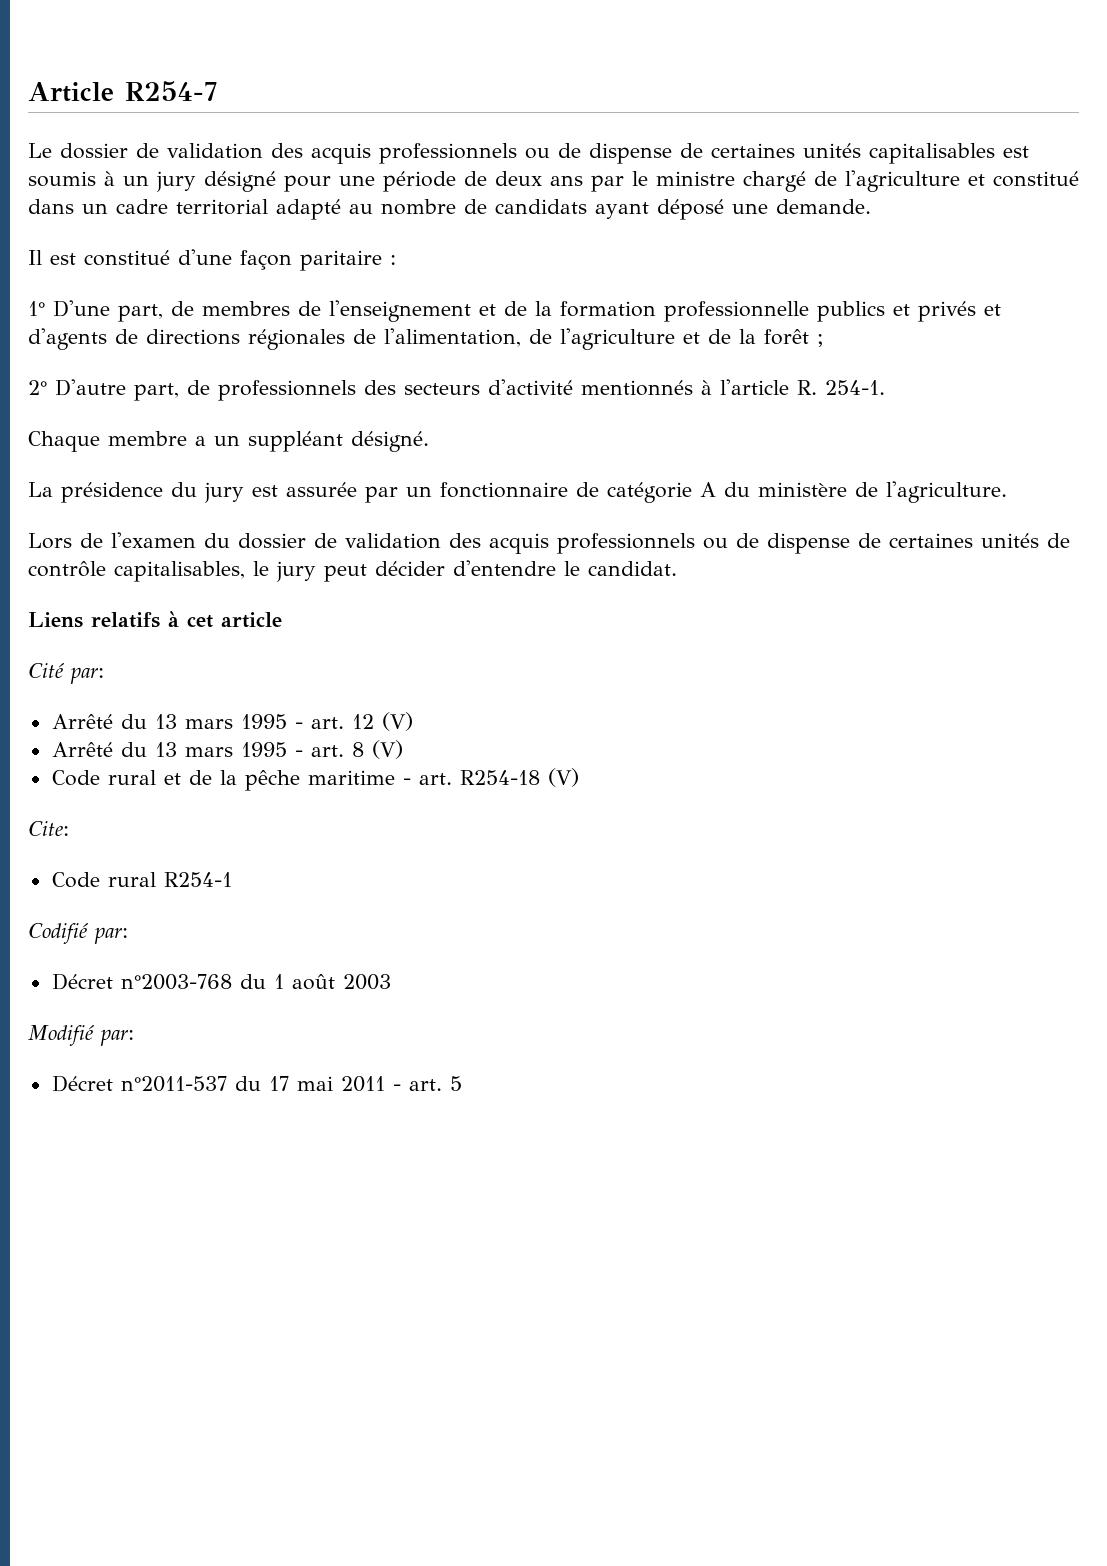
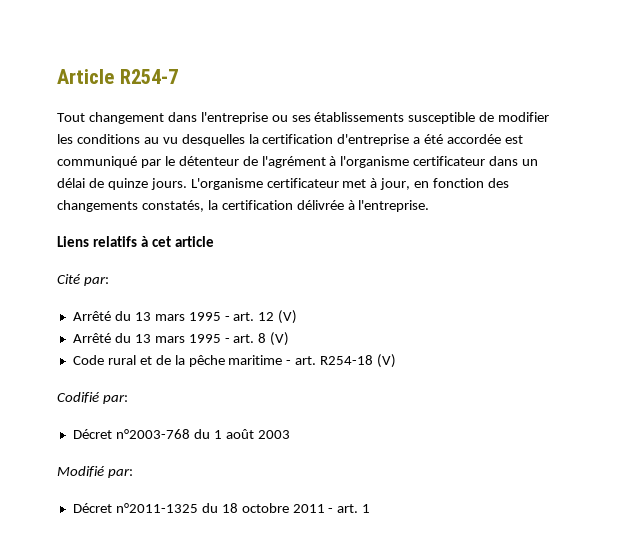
- Le dossier de validation des acquis professionnels ou de dispense de certaines unités capitalisables est soumis à un jury désigné pour une période de deux ans par le ministre chargé de l'agriculture et constitué dans un cadre territorial adapté au nombre de candidats ayant déposé une demande.
- Il est constitué d'une façon paritaire :
- 1° D'une part, de membres de l'enseignement et de la formation professionnelle publics et privés et d'agents de directions régionales de l'alimentation, de l'agriculture et de la forêt ;
- 2° D'autre part, de professionnels des secteurs d'activité mentionnés à l'article R. 254-1.
- Chaque membre a un suppléant désigné.
- La présidence du jury est assurée par un fonctionnaire de catégorie A du ministère de l'agriculture.
- Lors de l'examen du dossier de validation des acquis professionnels ou de dispense de certaines unités de contrôle capitalisables, le jury peut décider d'entendre le candidat.
+ Tout changement dans l'entreprise ou ses établissements susceptible de modifier les conditions au vu desquelles la certification d'entreprise a été accordée est communiqué par le détenteur de l'agrément à l'organisme certificateur dans un délai de quinze jours. L'organisme certificateur met à jour, en fonction des changements constatés, la certification délivrée à l'entreprise.
- Cite:
- Code rural R254-1
- Décret n°2011-537 du 17 mai 2011 - art. 5
+ Décret n°2011-1325 du 18 octobre 2011 - art. 1

